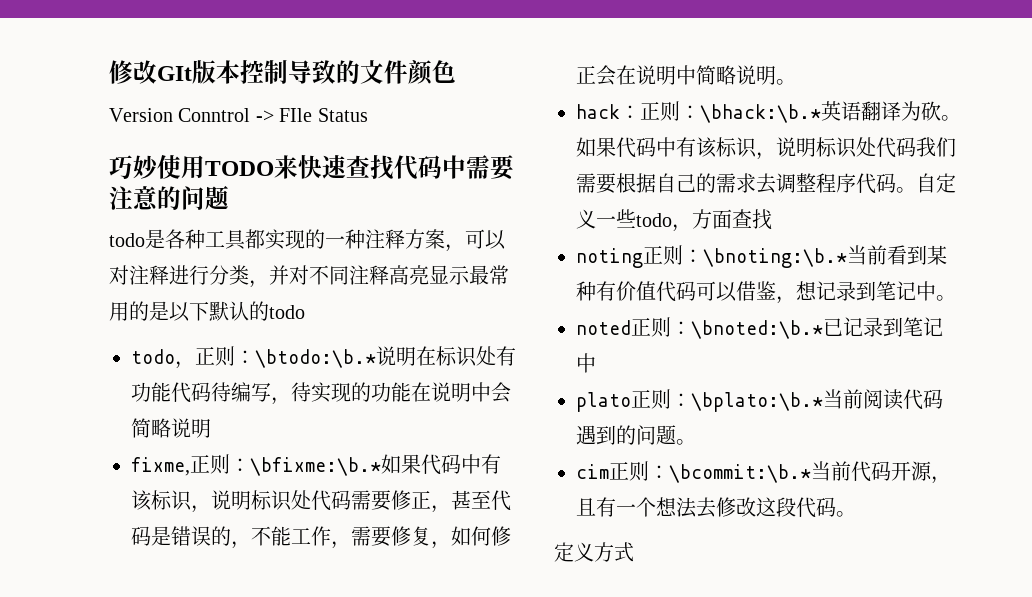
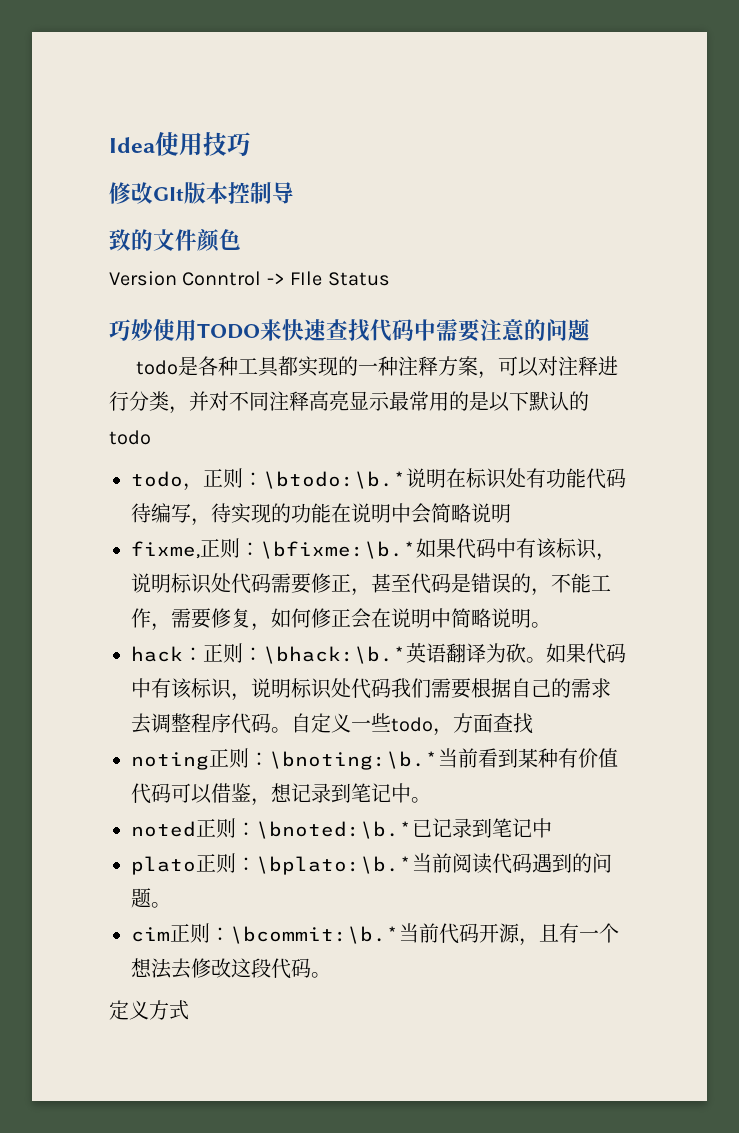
+ Idea使用技巧
- 修改GIt版本控制导致的文件颜色
+ 修改GIt版本控制导
+ 致的文件颜色

